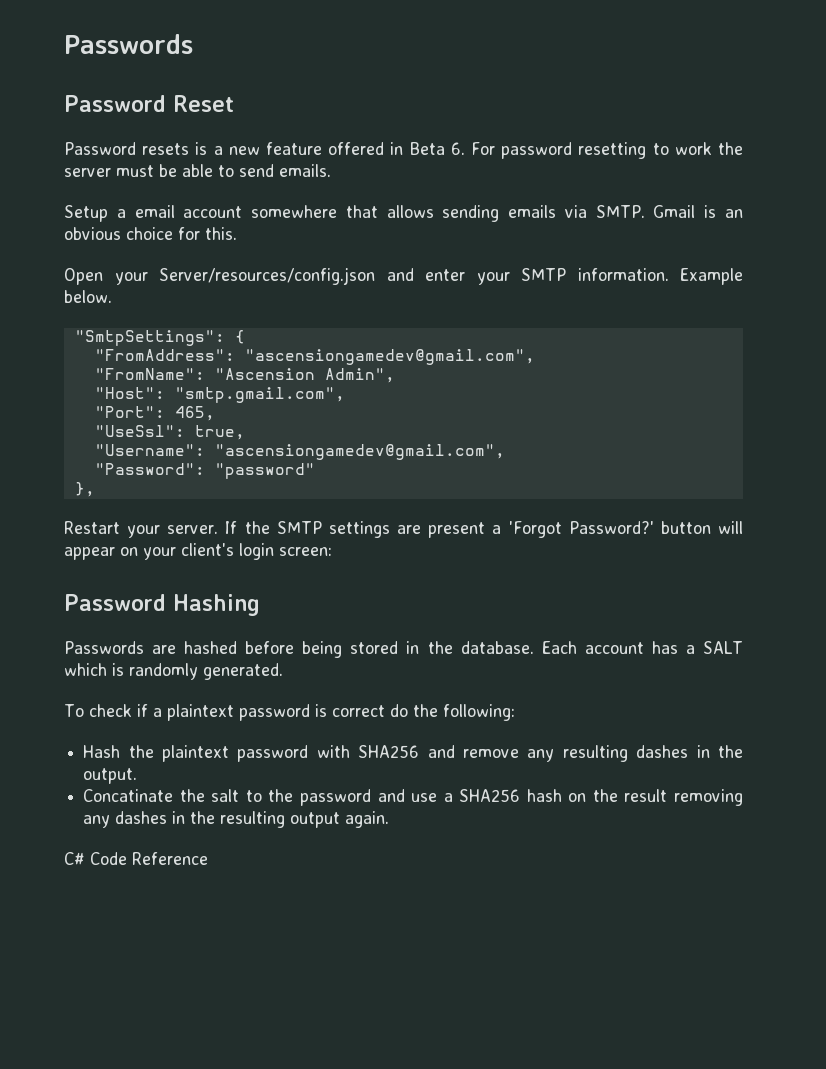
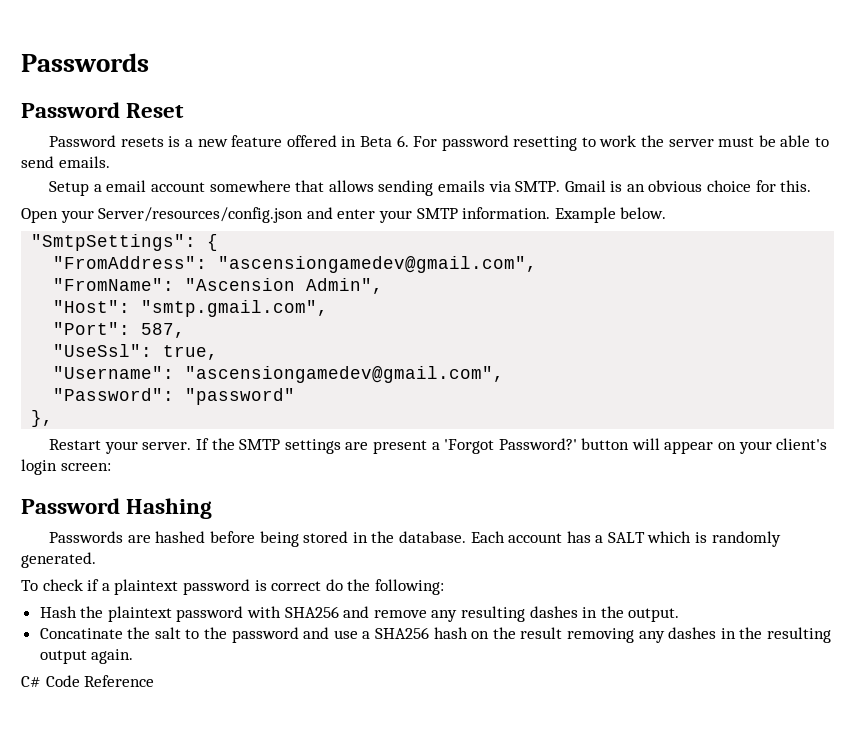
- "Port": 465,
+ "Port": 587,

